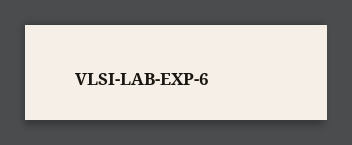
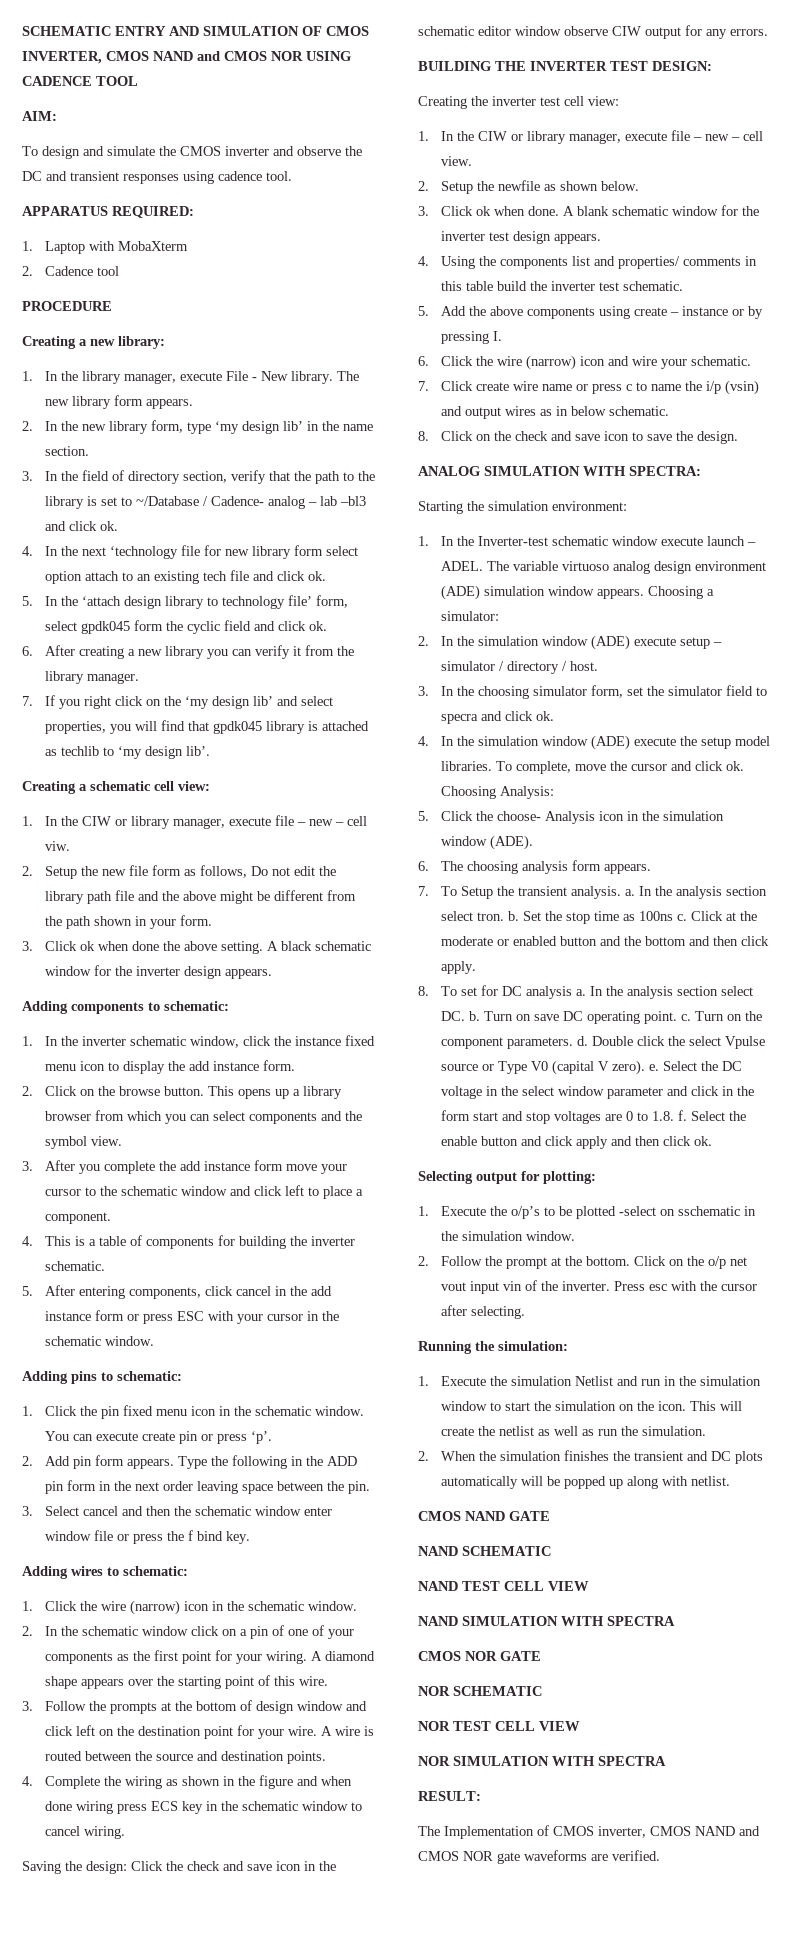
- VLSI-LAB-EXP-6
+ SCHEMATIC ENTRY AND SIMULATION OF CMOS INVERTER, CMOS NAND and CMOS NOR USING CADENCE TOOL
+ AIM:
+ To design and simulate the CMOS inverter and observe the DC and transient responses using cadence tool.
+ APPARATUS REQUIRED:
+ 1. Laptop with MobaXterm
+ 2. Cadence tool
+ PROCEDURE
+ Creating a new library:
+ 1. In the library manager, execute File - New library. The new library form appears.
+ 2. In the new library form, type ‘my design lib’ in the name section.
+ 3. In the field of directory section, verify that the path to the library is set to ~/Database / Cadence- analog – lab –bl3 and click ok.
+ 4. In the next ‘technology file for new library form select option attach to an existing tech file and click ok.
+ 5. In the ‘attach design library to technology file’ form, select gpdk045 form the cyclic field and click ok.
+ 6. After creating a new library you can verify it from the library manager.
+ 7. If you right click on the ‘my design lib’ and select properties, you will find that gpdk045 library is attached as techlib to ‘my design lib’.
+ Creating a schematic cell view:
+ 1. In the CIW or library manager, execute file – new – cell viw.
+ 2. Setup the new file form as follows, Do not edit the library path file and the above might be different from the path shown in your form.
+ 3. Click ok when done the above setting. A black schematic window for the inverter design appears.
+ Adding components to schematic:
+ 1. In the inverter schematic window, click the instance fixed menu icon to display the add instance form.
+ 2. Click on the browse button. This opens up a library browser from which you can select components and the symbol view.
+ 3. After you complete the add instance form move your cursor to the schematic window and click left to place a component.
+ 4. This is a table of components for building the inverter schematic.
+ 5. After entering components, click cancel in the add instance form or press ESC with your cursor in the schematic window.
+ Adding pins to schematic:
+ 1. Click the pin fixed menu icon in the schematic window. You can execute create pin or press ‘p’.
+ 2. Add pin form appears. Type the following in the ADD pin form in the next order leaving space between the pin.
+ 3. Select cancel and then the schematic window enter window file or press the f bind key.
+ Adding wires to schematic:
+ 1. Click the wire (narrow) icon in the schematic window.
+ 2. In the schematic window click on a pin of one of your components as the first point for your wiring. A diamond shape appears over the starting point of this wire.
+ 3. Follow the prompts at the bottom of design window and click left on the destination point for your wire. A wire is routed between the source and destination points.
+ 4. Complete the wiring as shown in the figure and when done wiring press ECS key in the schematic window to cancel wiring.
+ Saving the design: Click the check and save icon in the schematic editor window observe CIW output for any errors.
+ BUILDING THE INVERTER TEST DESIGN:
+ Creating the inverter test cell view:
+ 1. In the CIW or library manager, execute file – new – cell view.
+ 2. Setup the newfile as shown below.
+ 3. Click ok when done. A blank schematic window for the inverter test design appears.
+ 4. Using the components list and properties/ comments in this table build the inverter test schematic.
+ 5. Add the above components using create – instance or by pressing I.
+ 6. Click the wire (narrow) icon and wire your schematic.
+ 7. Click create wire name or press c to name the i/p (vsin) and output wires as in below schematic.
+ 8. Click on the check and save icon to save the design.
+ ANALOG SIMULATION WITH SPECTRA:
+ Starting the simulation environment:
+ 1. In the Inverter-test schematic window execute launch – ADEL. The variable virtuoso analog design environment (ADE) simulation window appears. Choosing a simulator:
+ 2. In the simulation window (ADE) execute setup – simulator / directory / host.
+ 3. In the choosing simulator form, set the simulator field to specra and click ok.
+ 4. In the simulation window (ADE) execute the setup model libraries. To complete, move the cursor and click ok. Choosing Analysis:
+ 5. Click the choose- Analysis icon in the simulation window (ADE).
+ 6. The choosing analysis form appears.
+ 7. To Setup the transient analysis. a. In the analysis section select tron. b. Set the stop time as 100ns c. Click at the moderate or enabled button and the bottom and then click apply.
+ 8. To set for DC analysis a. In the analysis section select DC. b. Turn on save DC operating point. c. Turn on the component parameters. d. Double click the select Vpulse source or Type V0 (capital V zero). e. Select the DC voltage in the select window parameter and click in the form start and stop voltages are 0 to 1.8. f. Select the enable button and click apply and then click ok.
+ Selecting output for plotting:
+ 1. Execute the o/p’s to be plotted -select on sschematic in the simulation window.
+ 2. Follow the prompt at the bottom. Click on the o/p net vout input vin of the inverter. Press esc with the cursor after selecting.
+ Running the simulation:
+ 1. Execute the simulation Netlist and run in the simulation window to start the simulation on the icon. This will create the netlist as well as run the simulation.
+ 2. When the simulation finishes the transient and DC plots automatically will be popped up along with netlist.
+ CMOS NAND GATE
+ NAND SCHEMATIC
+ NAND TEST CELL VIEW
+ NAND SIMULATION WITH SPECTRA
+ CMOS NOR GATE
+ NOR SCHEMATIC
+ NOR TEST CELL VIEW
+ NOR SIMULATION WITH SPECTRA
+ RESULT:
+ The Implementation of CMOS inverter, CMOS NAND and CMOS NOR gate waveforms are verified.

